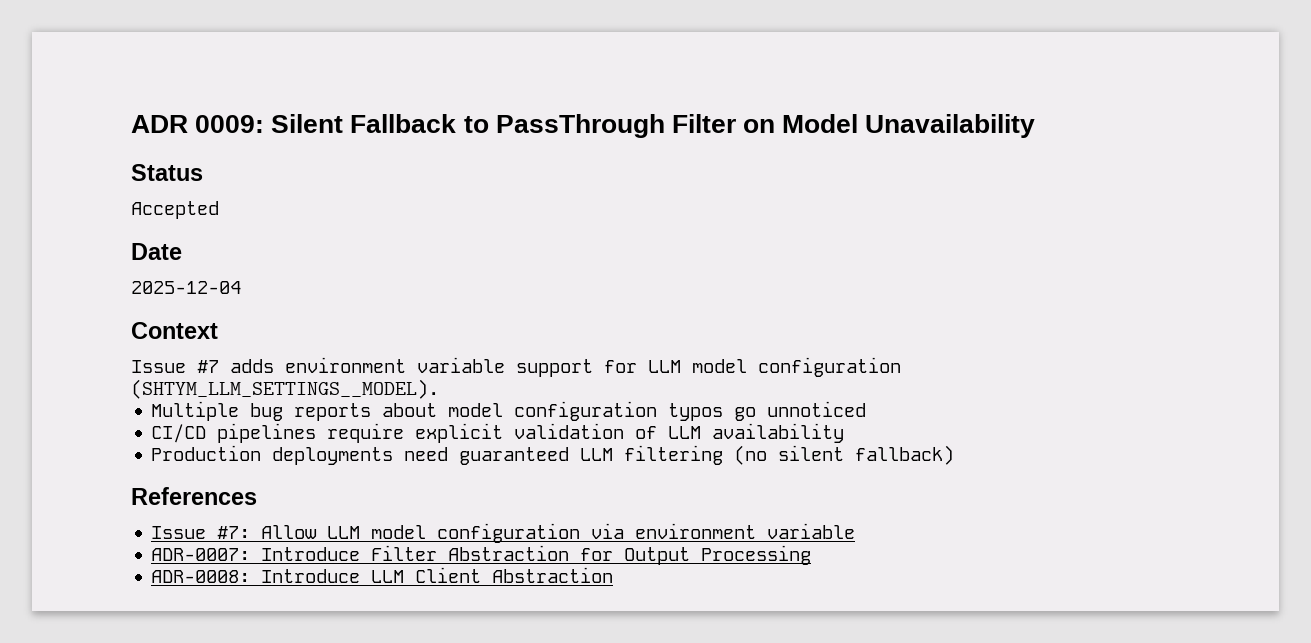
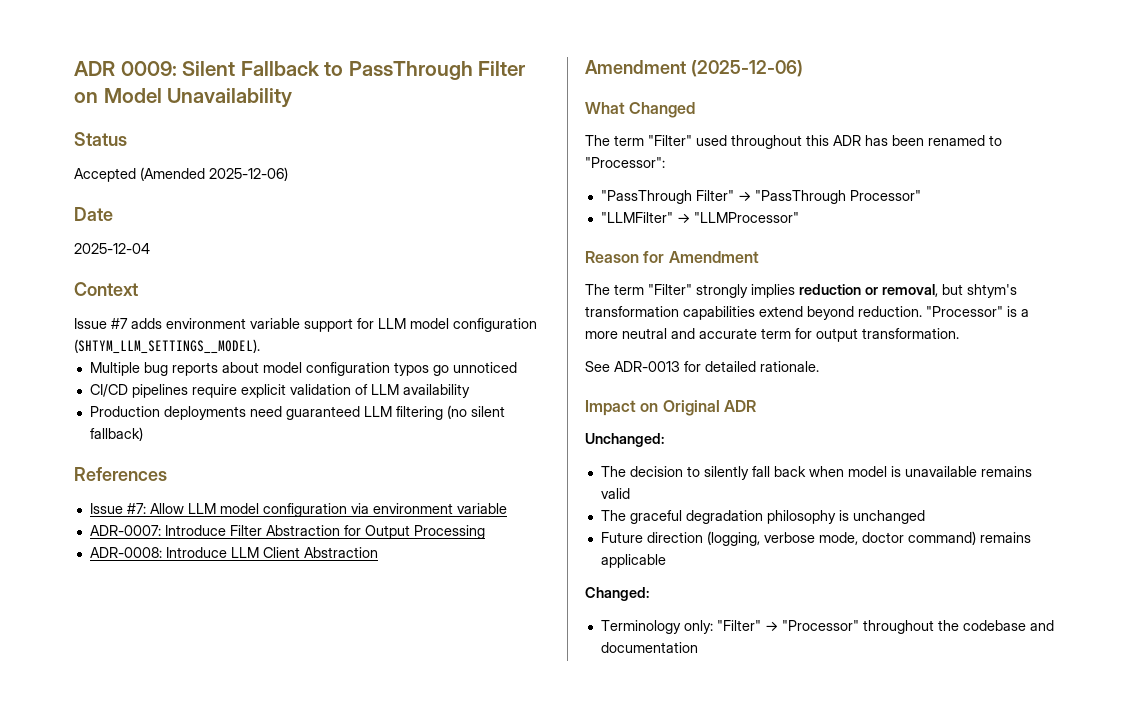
- Accepted
+ Accepted (Amended 2025-12-06)
+ Amendment (2025-12-06)
+ What Changed
+ The term "Filter" used throughout this ADR has been renamed to "Processor":
+ "PassThrough Filter" → "PassThrough Processor"
+ "LLMFilter" → "LLMProcessor"
+ Reason for Amendment
+ The term "Filter" strongly implies reduction or removal, but shtym's transformation capabilities extend beyond reduction. "Processor" is a more neutral and accurate term for output transformation.
+ See ADR-0013 for detailed rationale.
+ Impact on Original ADR
+ Unchanged:
+ The decision to silently fall back when model is unavailable remains valid
+ The graceful degradation philosophy is unchanged
+ Future direction (logging, verbose mode, doctor command) remains applicable
+ Changed:
+ Terminology only: "Filter" → "Processor" throughout the codebase and documentation

